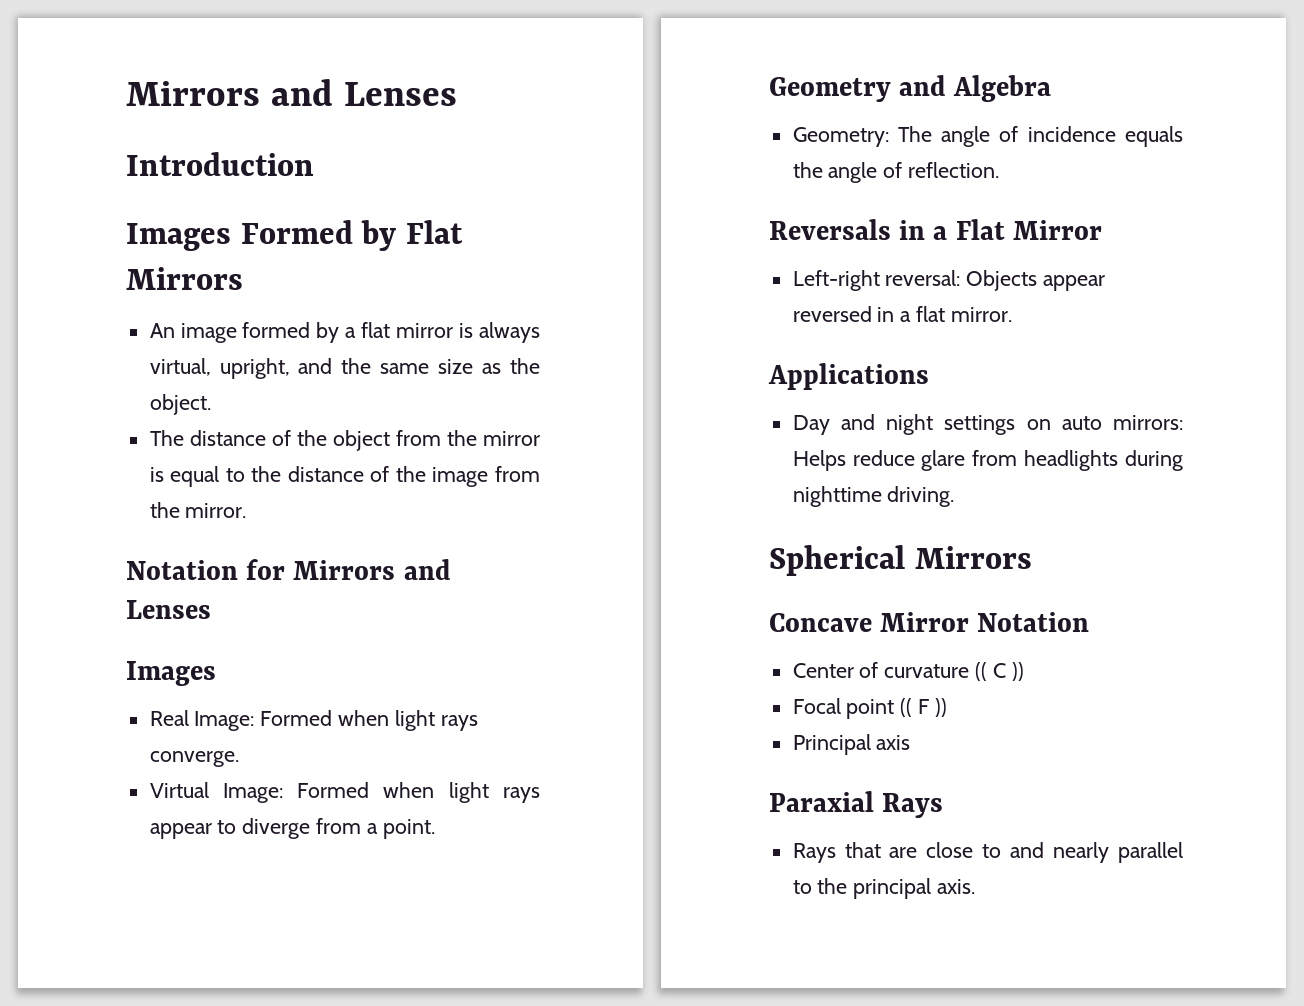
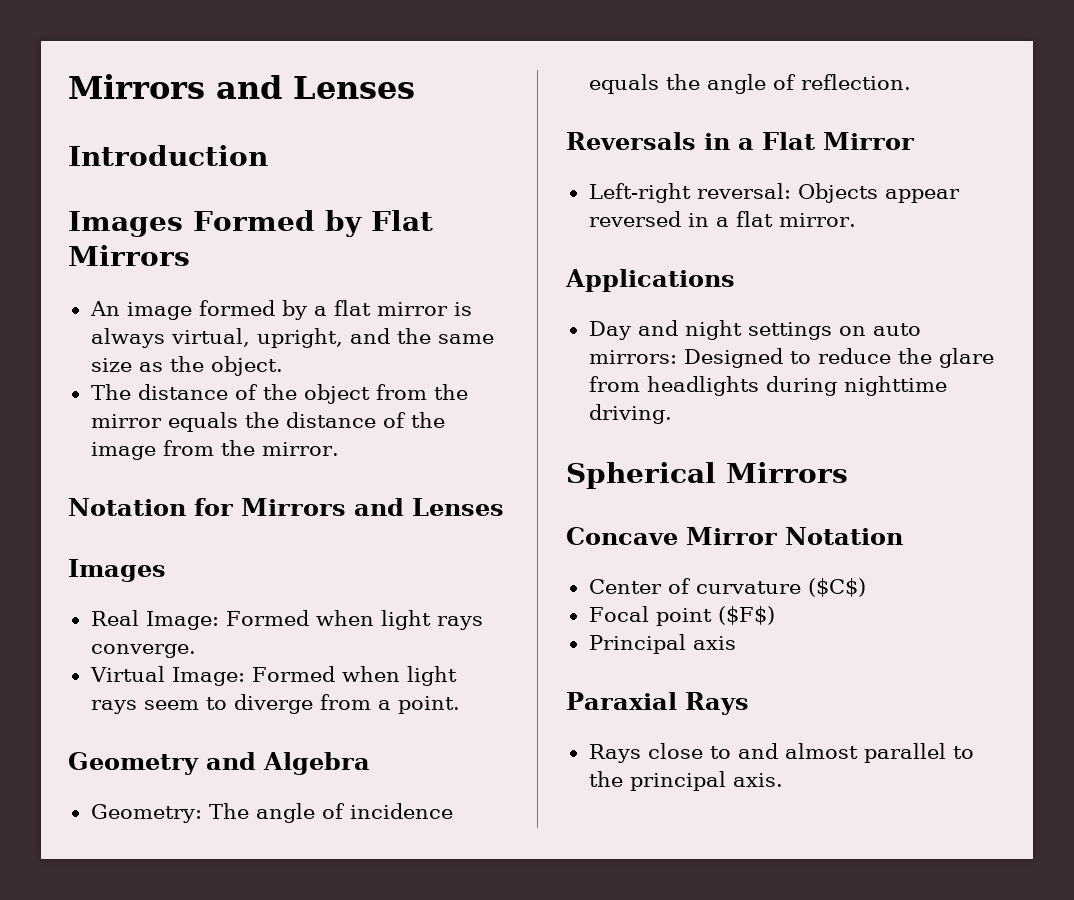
- The distance of the object from the mirror is equal to the distance of the image from the mirror.
+ The distance of the object from the mirror equals the distance of the image from the mirror.
- Virtual Image: Formed when light rays appear to diverge from a point.
+ Virtual Image: Formed when light rays seem to diverge from a point.
- Day and night settings on auto mirrors: Helps reduce glare from headlights during nighttime driving.
+ Day and night settings on auto mirrors: Designed to reduce the glare from headlights during nighttime driving.
- Center of curvature (( C ))
+ Center of curvature ($C$)
- Focal point (( F ))
+ Focal point ($F$)
- Rays that are close to and nearly parallel to the principal axis.
+ Rays close to and almost parallel to the principal axis.

